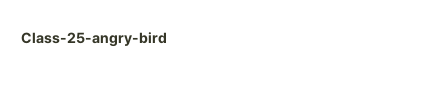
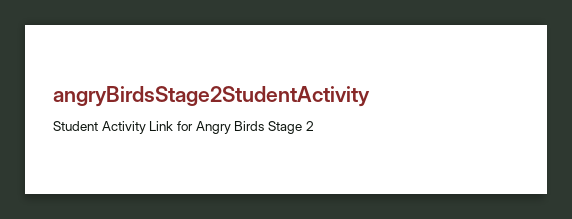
- Class-25-angry-bird
+ angryBirdsStage2StudentActivity
+ Student Activity Link for Angry Birds Stage 2

